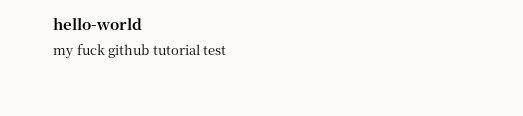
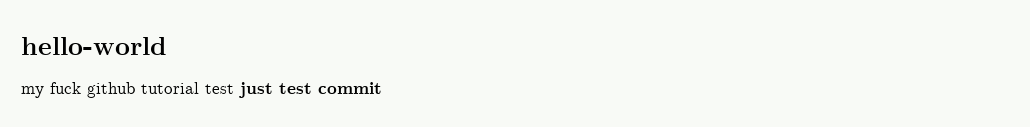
- my fuck github tutorial test
+ my fuck github tutorial test just test commit

